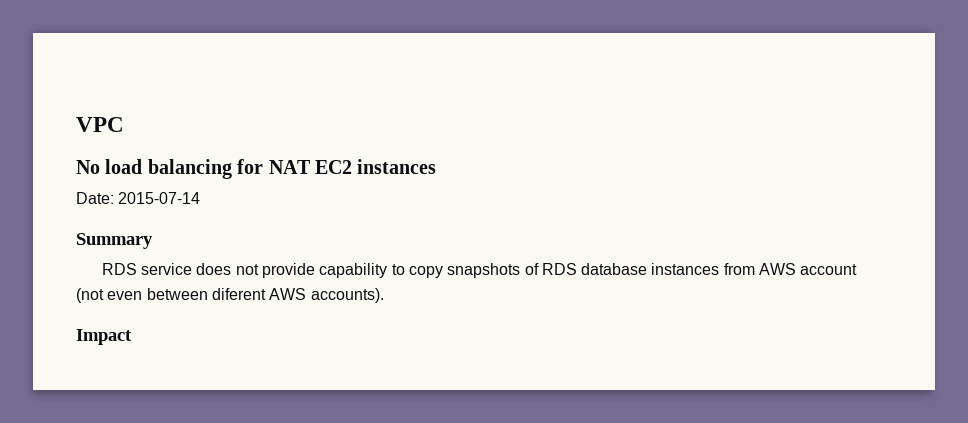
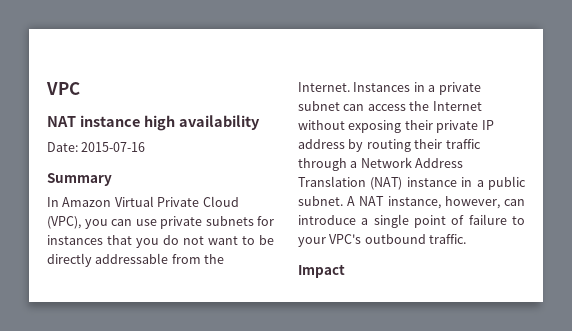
- No load balancing for NAT EC2 instances
+ NAT instance high availability
- Date: 2015-07-14
+ Date: 2015-07-16
- RDS service does not provide capability to copy snapshots of RDS database instances from AWS account (not even between diferent AWS accounts).
+ In Amazon Virtual Private Cloud (VPC), you can use private subnets for instances that you do not want to be directly addressable from the Internet. Instances in a private subnet can access the Internet without exposing their private IP address by routing their traffic through a Network Address Translation (NAT) instance in a public subnet. A NAT instance, however, can introduce a single point of failure to your VPC's outbound traffic.

